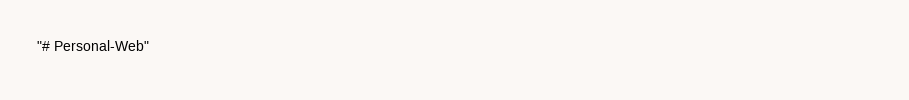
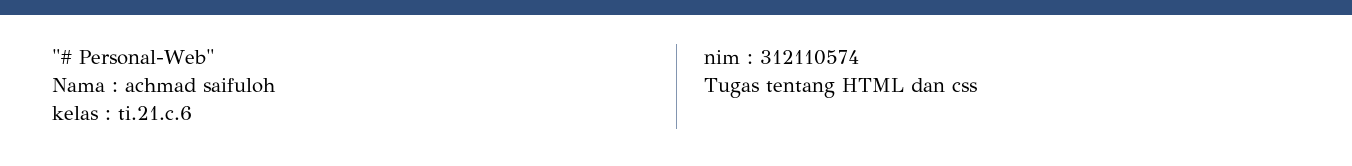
+ Nama : achmad saifuloh
+ kelas : ti.21.c.6
+ nim : 312110574
+ Tugas tentang HTML dan css

